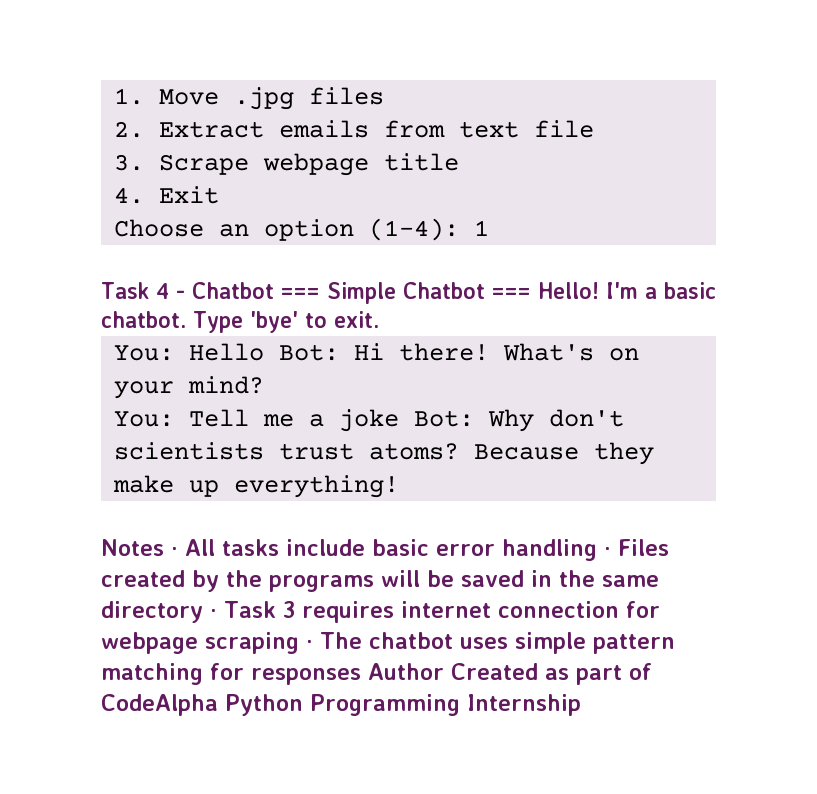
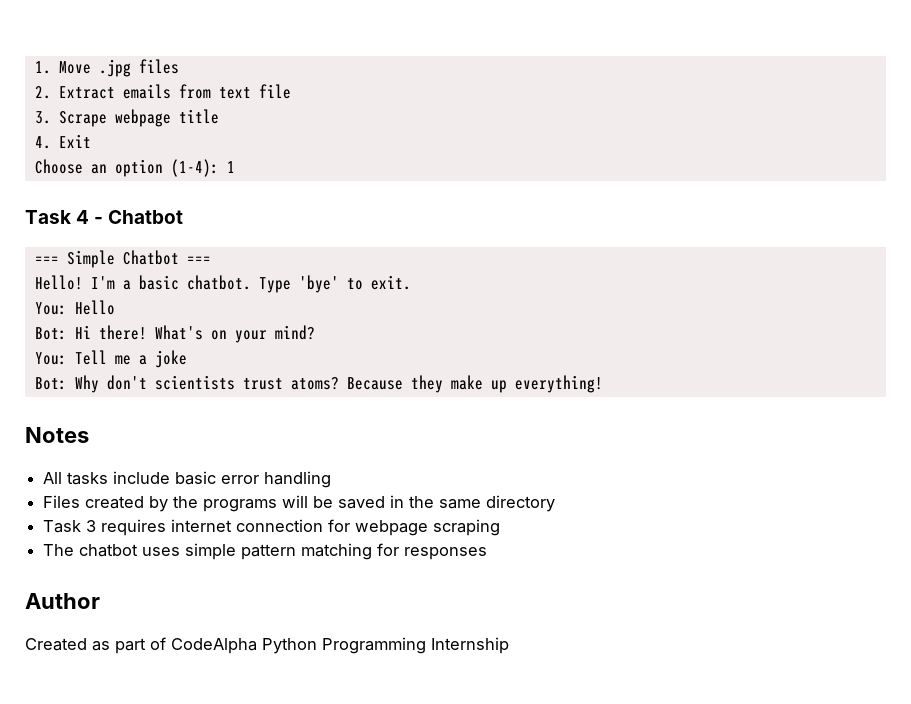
- Task 4 - Chatbot === Simple Chatbot === Hello!
+ Task 4 - Chatbot
+ === Simple Chatbot ===
+ Hello!
- You: Hello Bot: Hi there!
+ You: Hello
+ Bot: Hi there!
- You: Tell me a joke Bot: Why don't scientists trust atoms?
+ You: Tell me a joke
+ Bot: Why don't scientists trust atoms?
- Notes · All tasks include basic error handling · Files created by the programs will be saved in the same directory · Task 3 requires internet connection for webpage scraping · The chatbot uses simple pattern matching for responses Author Created as part of CodeAlpha Python Programming Internship
+ Notes
+ All tasks include basic error handling
+ Files created by the programs will be saved in the same directory
+ Task 3 requires internet connection for webpage scraping
+ The chatbot uses simple pattern matching for responses
+ Author
+ Created as part of CodeAlpha Python Programming Internship

